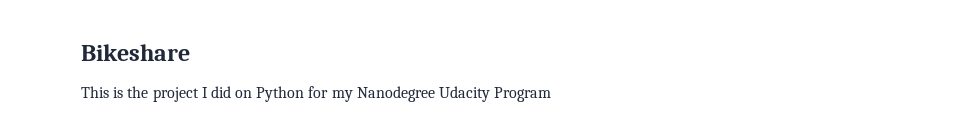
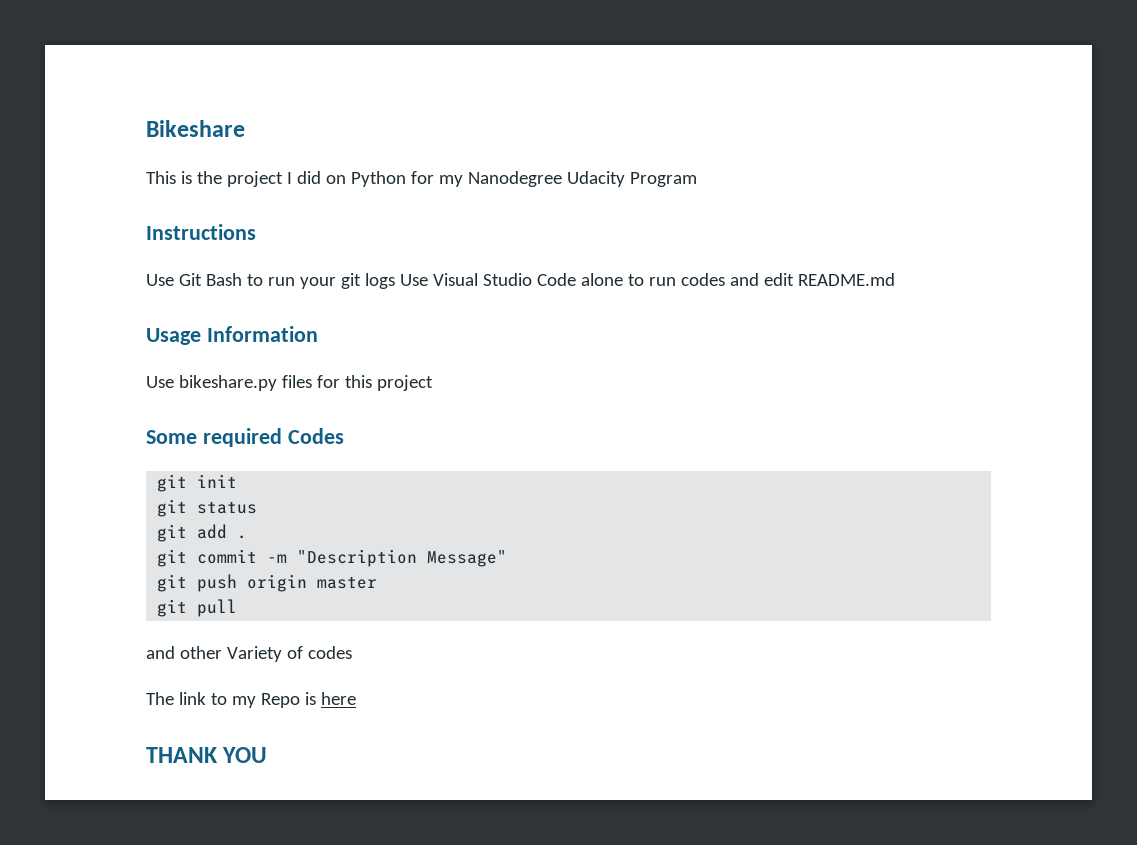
+ Instructions
+ Use Git Bash to run your git logs Use Visual Studio Code alone to run codes and edit README.md
+ Usage Information
+ Use bikeshare.py files for this project
+ Some required Codes
+ git init
+ git status
+ git add .
+ git commit -m "Description Message"
+ git push origin master
+ git pull
+ and other Variety of codes
+ The link to my Repo is here
+ THANK YOU

